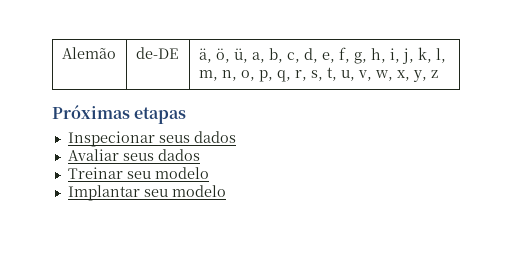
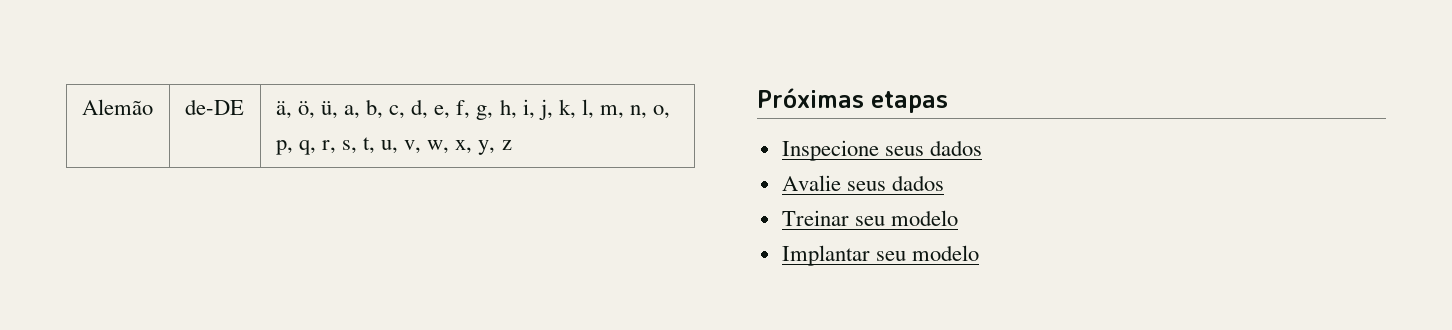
- Inspecionar seus dados
- Avaliar seus dados
+ Inspecione seus dados
+ Avalie seus dados

